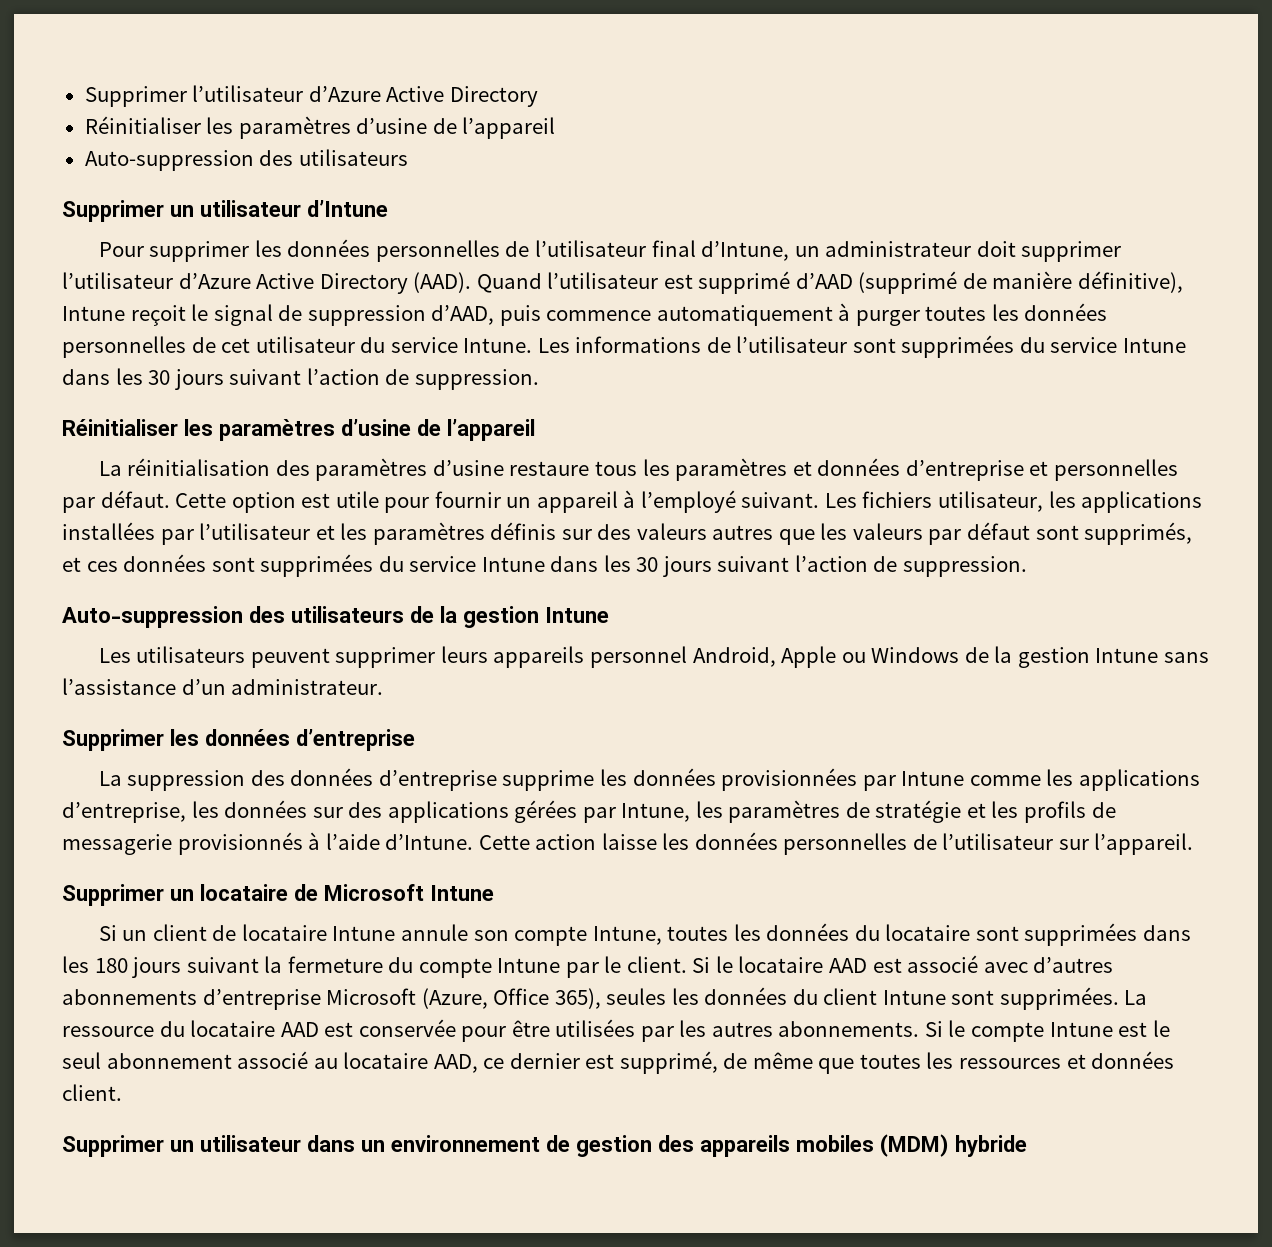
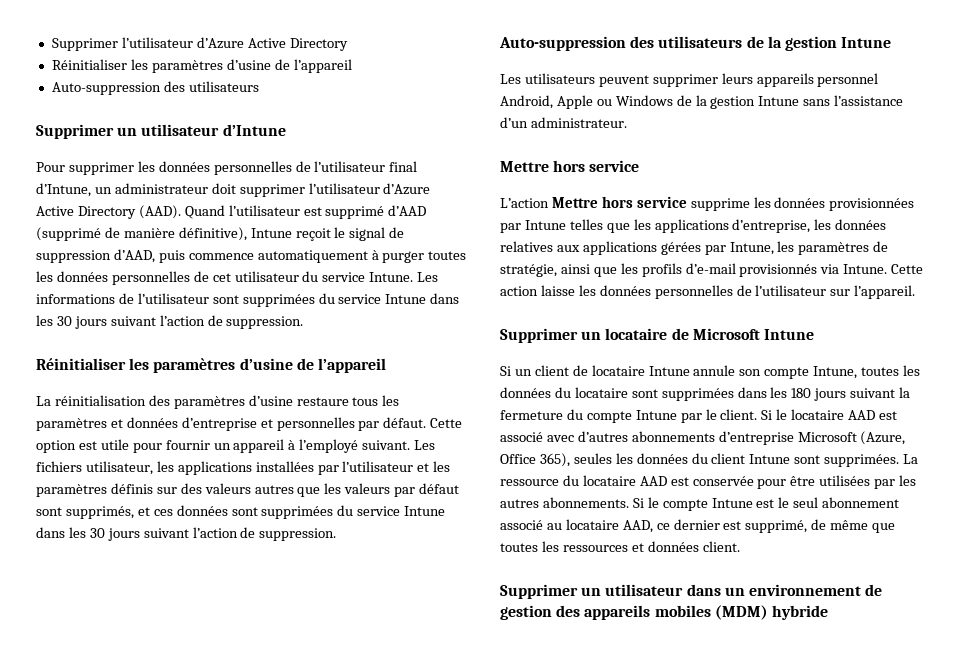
  Les utilisateurs peuvent supprimer leurs appareils personnel Android, Apple ou Windows de la gestion Intune sans l’assistance d’un administrateur.
- Supprimer les données d’entreprise
- La suppression des données d’entreprise supprime les données provisionnées par Intune comme les applications d’entreprise, les données sur des applications gérées par Intune, les paramètres de stratégie et les profils de messagerie provisionnés à l’aide d’Intune.
+ Mettre hors service
+ L’action Mettre hors service supprime les données provisionnées par Intune telles que les applications d’entreprise, les données relatives aux applications gérées par Intune, les paramètres de stratégie, ainsi que les profils d’e-mail provisionnés via Intune.

